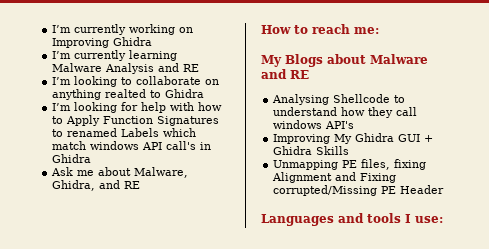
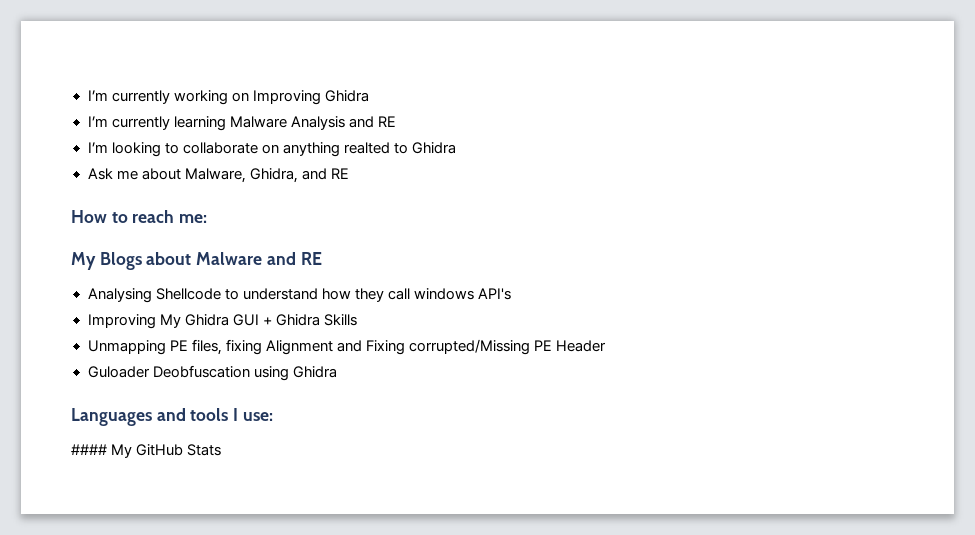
- I’m looking for help with how to Apply Function Signatures to renamed Labels which match windows API call's in Ghidra
+ Guloader Deobfuscation using Ghidra
+ #### My GitHub Stats

